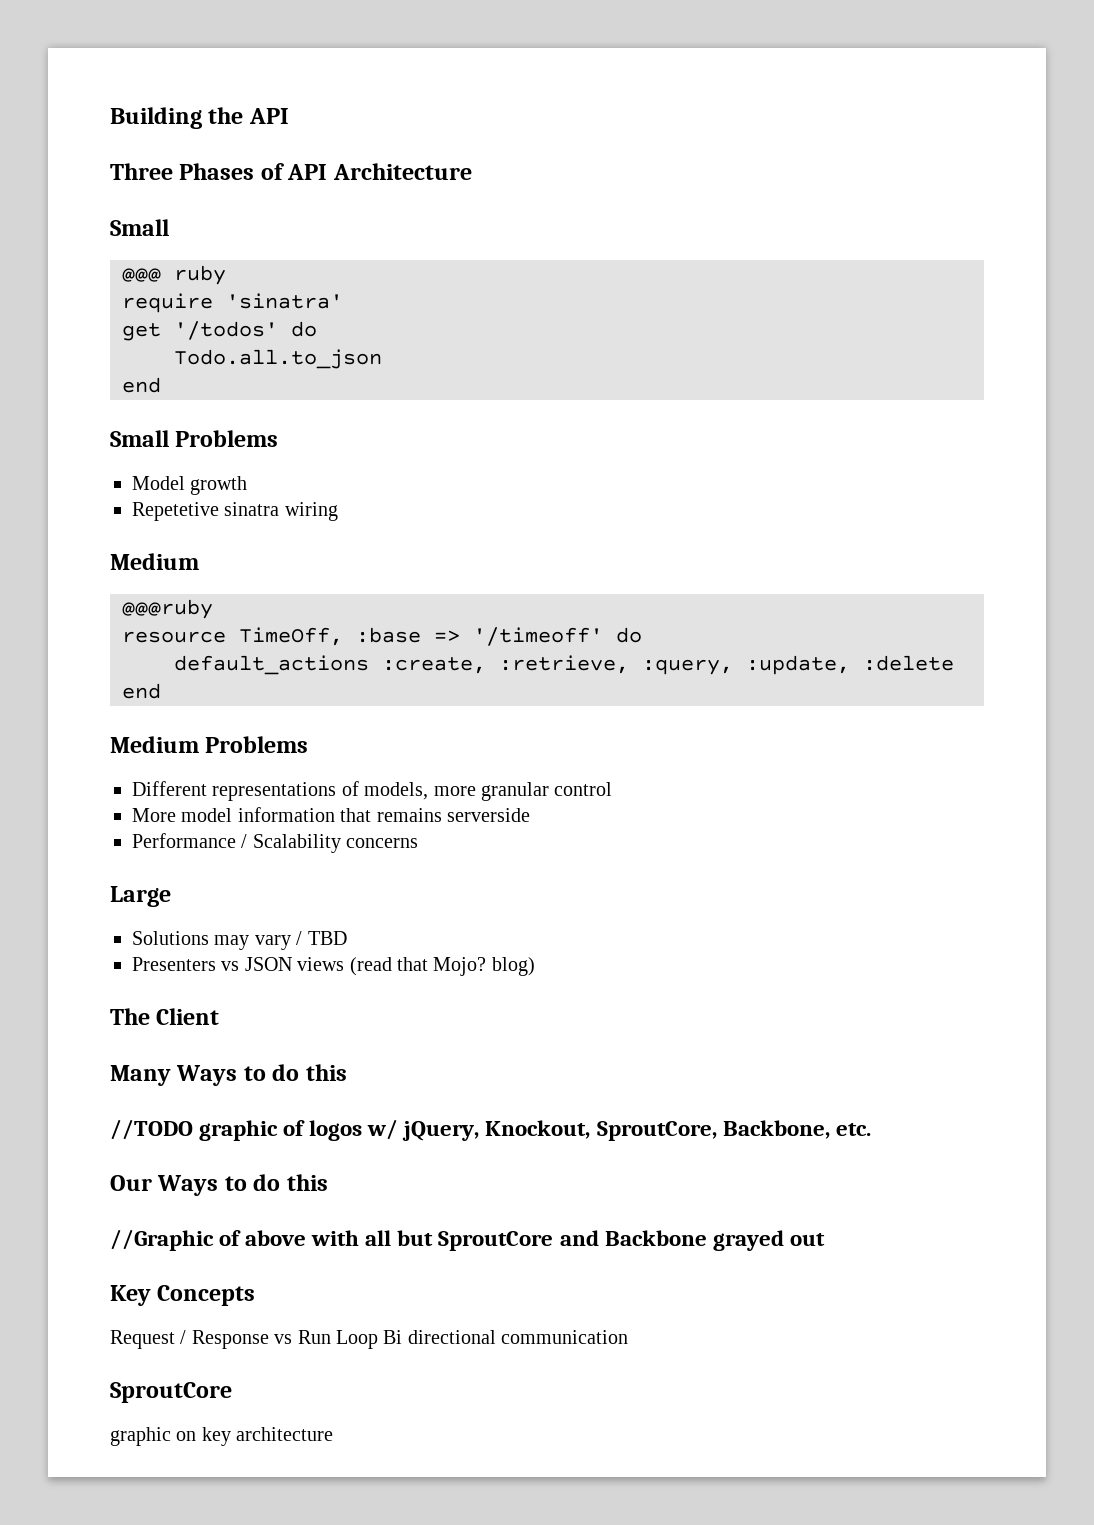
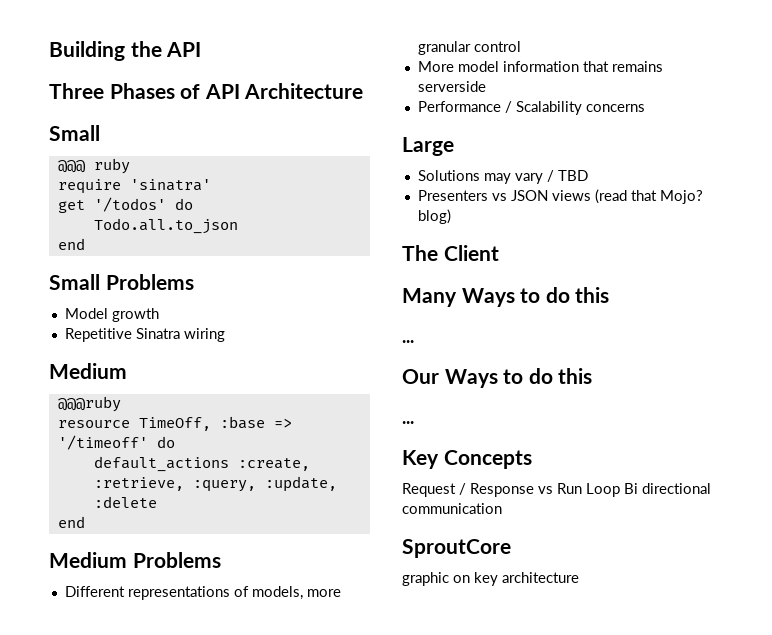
- Repetetive sinatra wiring
+ Repetitive Sinatra wiring
  Many Ways to do this
- //TODO graphic of logos w/ jQuery, Knockout, SproutCore, Backbone, etc.
+ ...
  Our Ways to do this
- //Graphic of above with all but SproutCore and Backbone grayed out
+ ...

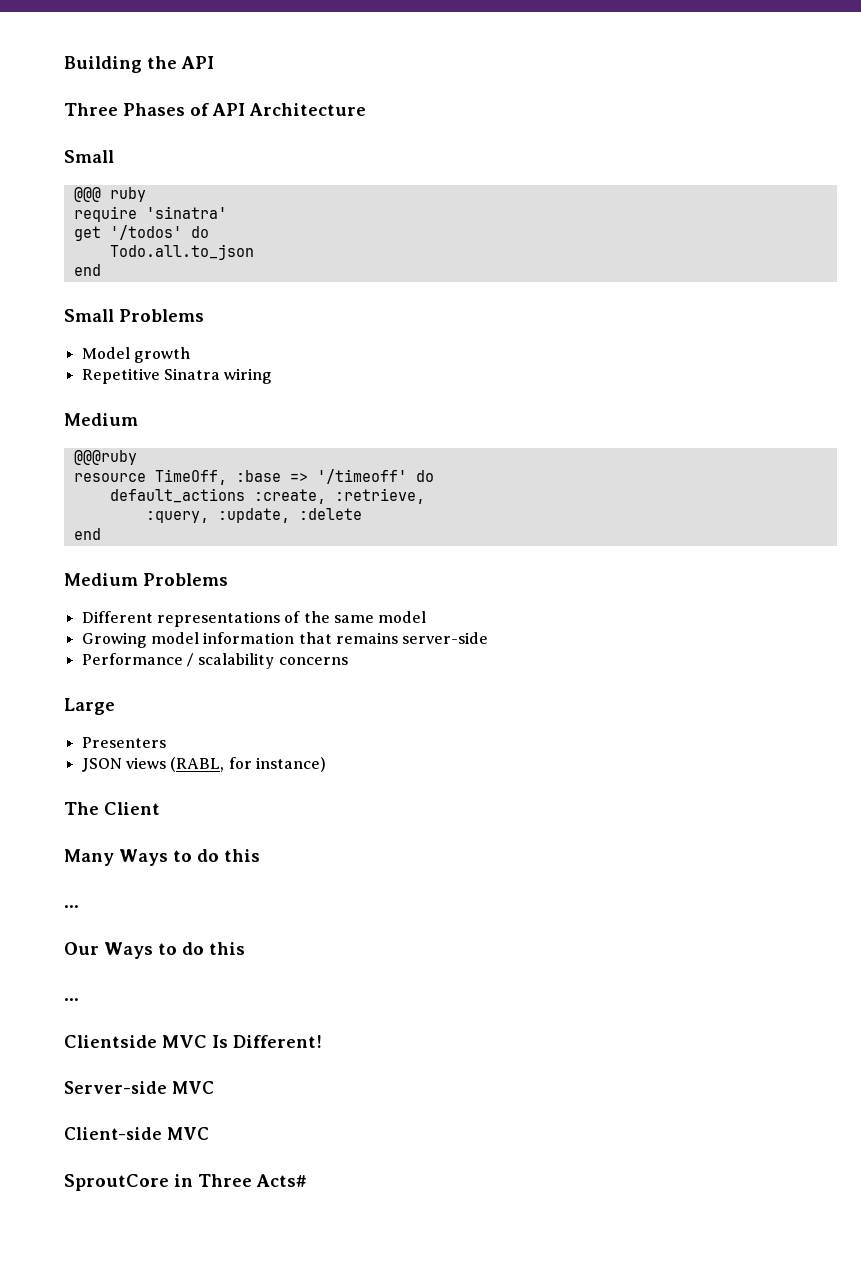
- default_actions :create, :retrieve, :query, :update, :delete
+ default_actions :create, :retrieve,
+ :query, :update, :delete
- Different representations of models, more granular control
- More model information that remains serverside
+ Different representations of the same model
+ Growing model information that remains server-side
- Performance / Scalability concerns
+ Performance / scalability concerns
- Solutions may vary / TBD
- Presenters vs JSON views (read that Mojo? blog)
+ Presenters
+ JSON views (RABL, for instance)
- Key Concepts
- Request / Response vs Run Loop Bi directional communication
- SproutCore
- graphic on key architecture
+ Clientside MVC Is Different!
+ Server-side MVC
+ Client-side MVC
+ SproutCore in Three Acts#

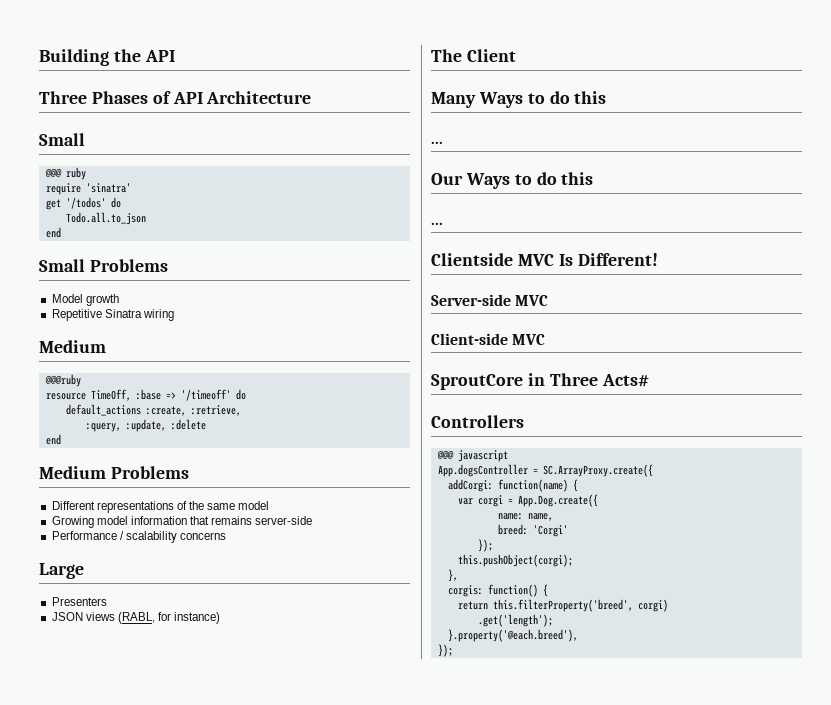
+ Controllers
+ @@@ javascript
+ App.dogsController = SC.ArrayProxy.create({
+ addCorgi: function(name) {
+ var corgi = App.Dog.create({
+ name: name,
+ breed: 'Corgi'
+ });
+ this.pushObject(corgi);
+ },
+ corgis: function() {
+ return this.filterProperty('breed', corgi)
+ .get('length');
+ }.property('@each.breed'),
+ });

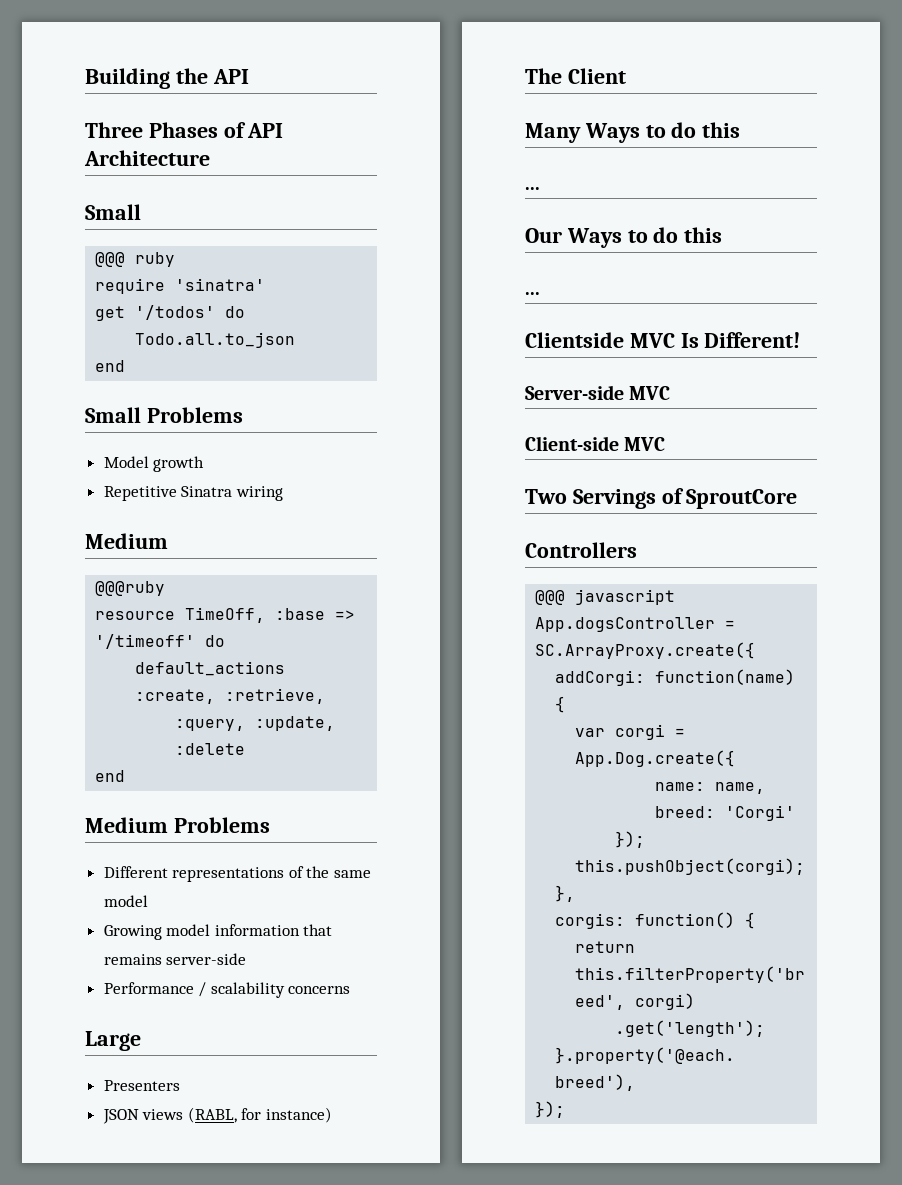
- SproutCore in Three Acts#
+ Two Servings of SproutCore

